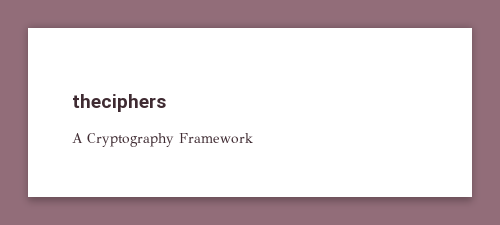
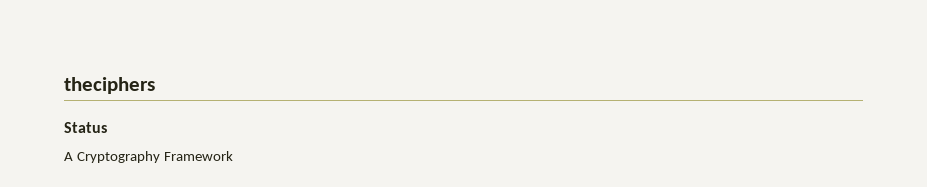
+ Status

